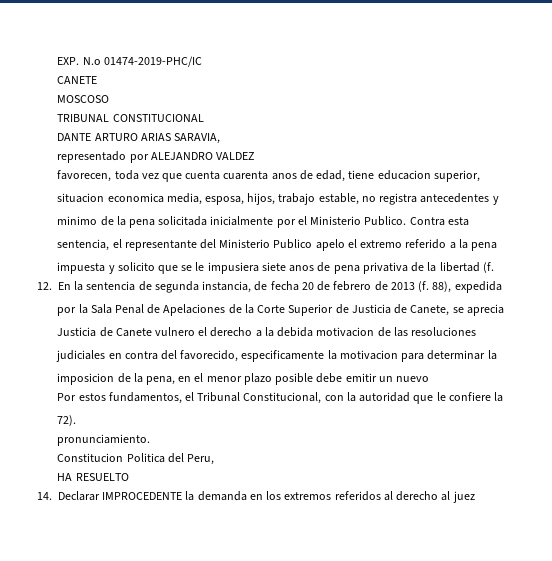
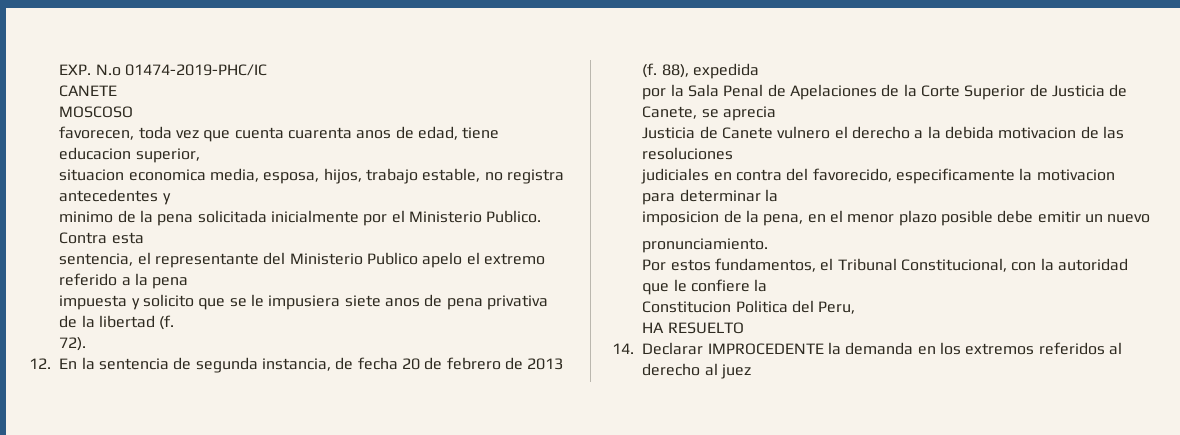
- TRIBUNAL CONSTITUCIONAL
- DANTE ARTURO ARIAS SARAVIA,
- representado por ALEJANDRO VALDEZ
+ 72).
+ pronunciamiento.
- 72).
- pronunciamiento.

